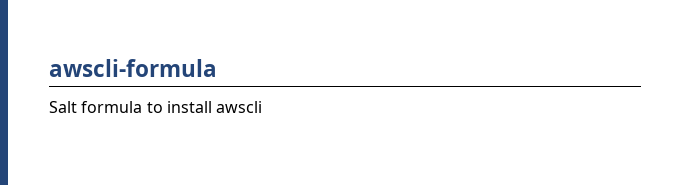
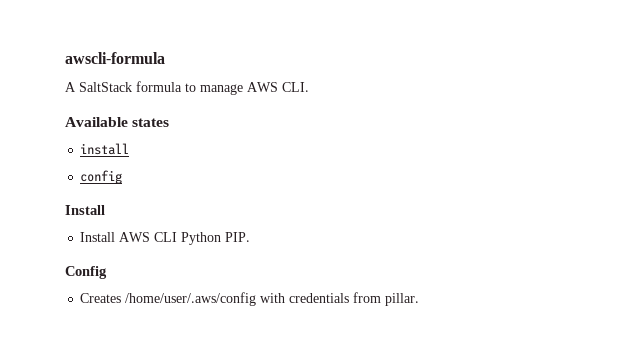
- Salt formula to install awscli
+ A SaltStack formula to manage AWS CLI.
+ Available states
+ install
+ config
+ Install
+ Install AWS CLI Python PIP.
+ Config
+ Creates /home/user/.aws/config with credentials from pillar.

